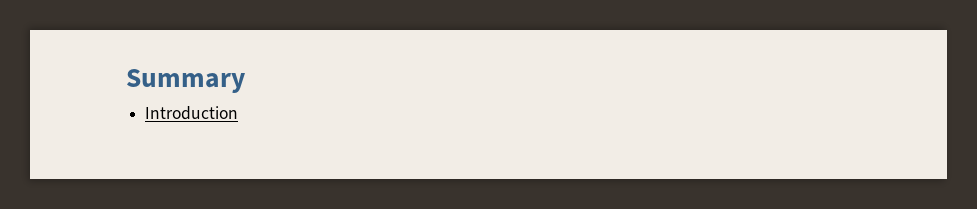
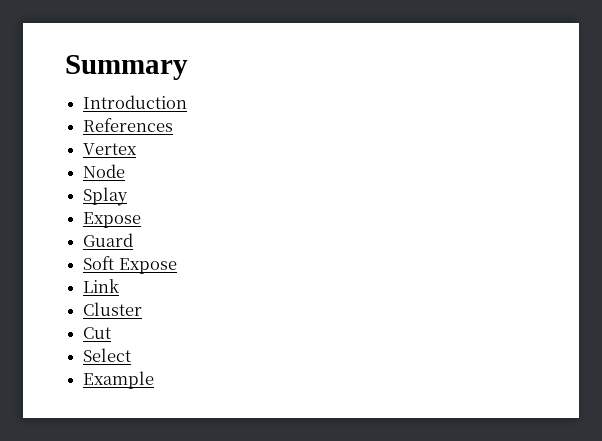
+ References
+ Vertex
+ Node
+ Splay
+ Expose
+ Guard
+ Soft Expose
+ Link
+ Cluster
+ Cut
+ Select
+ Example

